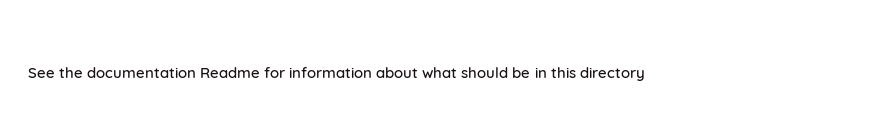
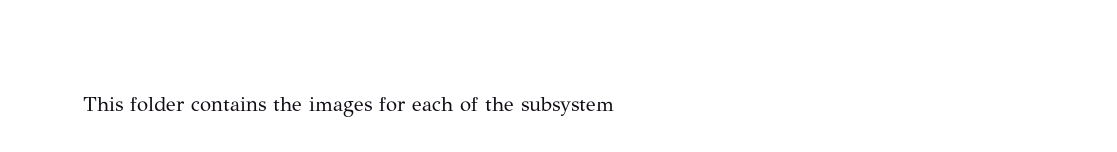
- See the documentation Readme for information about what should be in this directory
+ This folder contains the images for each of the subsystem

